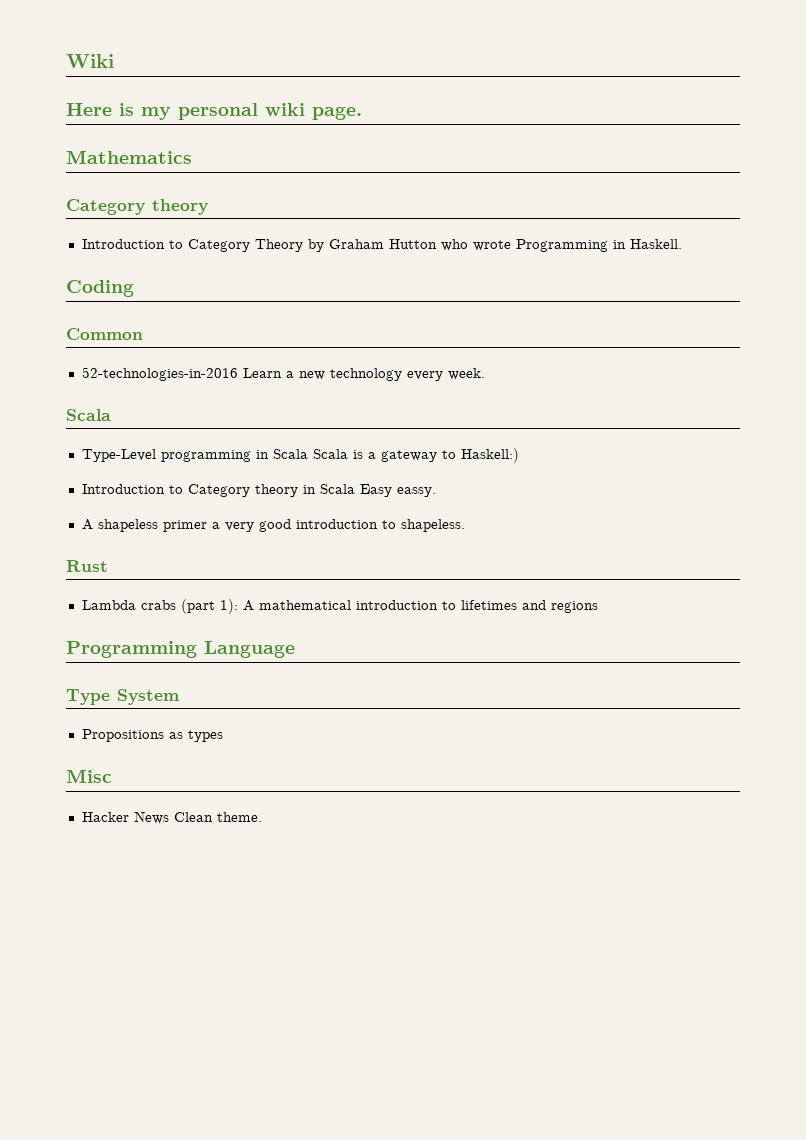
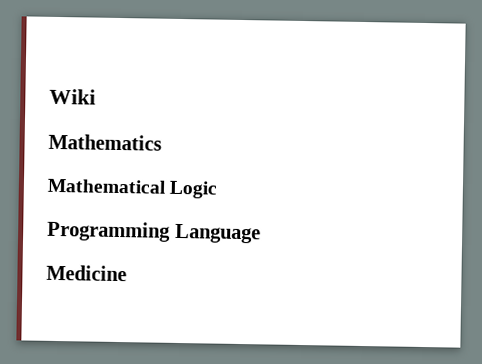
- Here is my personal wiki page.
  Mathematics
- Category theory
- Introduction to Category Theory by Graham Hutton who wrote Programming in Haskell.
- Coding
- Common
- 52-technologies-in-2016 Learn a new technology every week.
- Scala
- Type-Level programming in Scala Scala is a gateway to Haskell:)
- Introduction to Category theory in Scala Easy eassy.
- A shapeless primer a very good introduction to shapeless.
- Rust
- Lambda crabs (part 1): A mathematical introduction to lifetimes and regions
+ Mathematical Logic
  Programming Language
- Type System
- Propositions as types
- Misc
- Hacker News Clean theme.
+ Medicine

